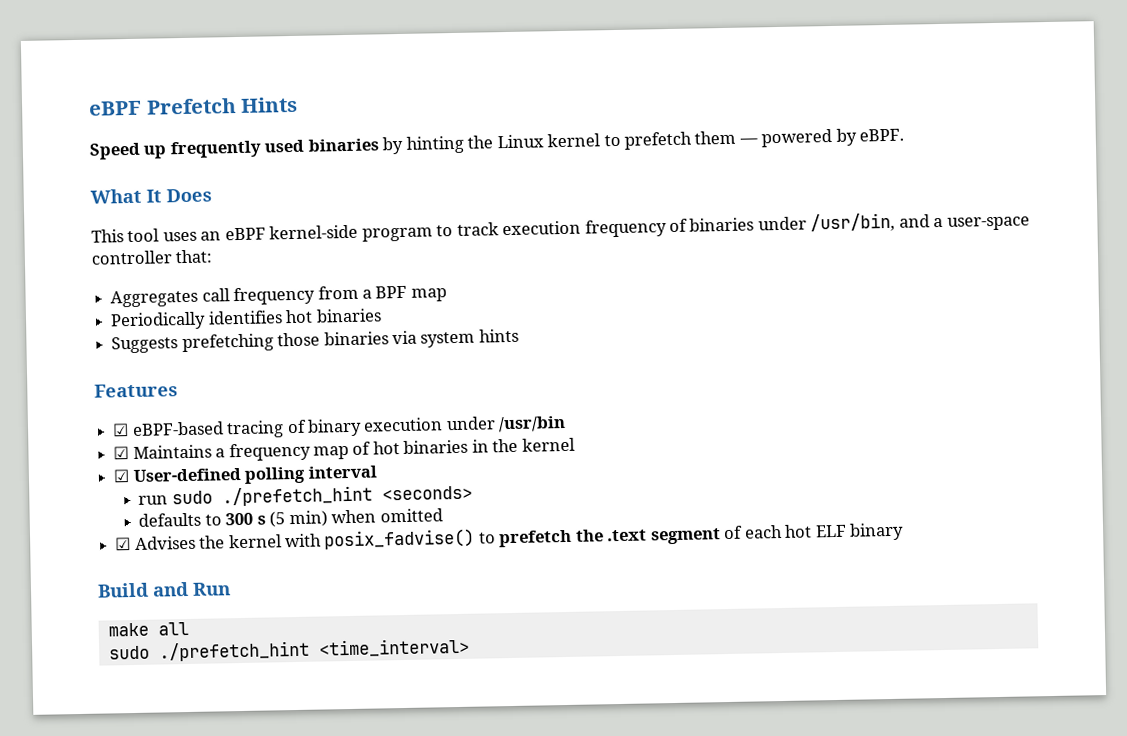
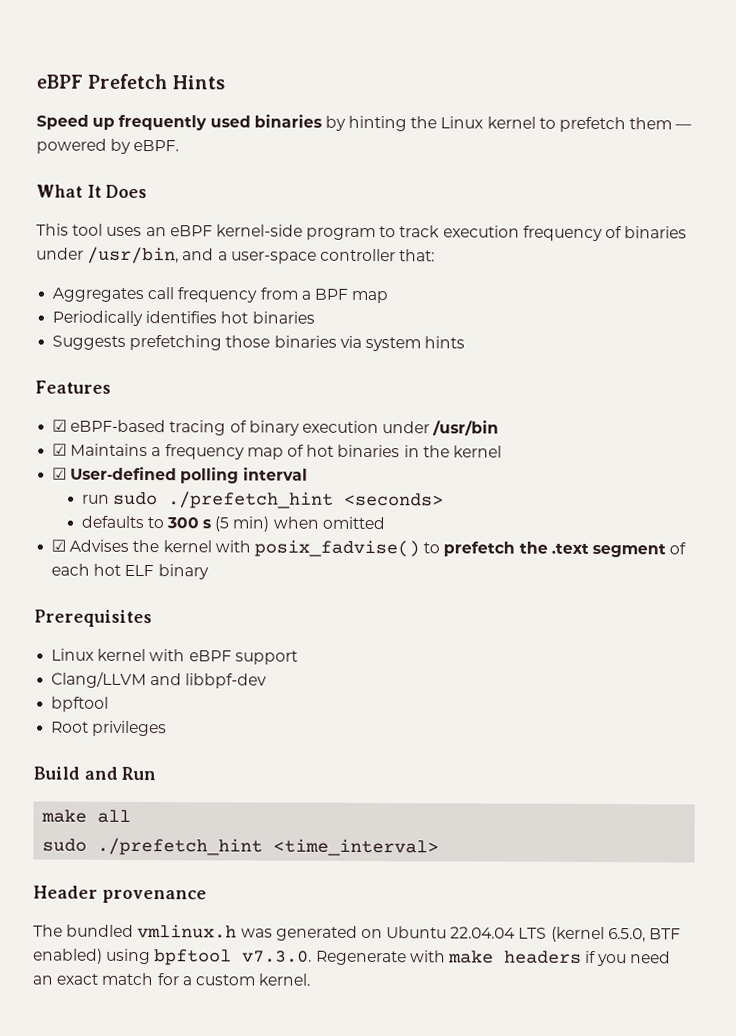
+ Prerequisites
+ Linux kernel with eBPF support
+ Clang/LLVM and libbpf-dev
+ bpftool
+ Root privileges
+ Header provenance
+ The bundled vmlinux.h was generated on Ubuntu 22.04.04 LTS (kernel 6.5.0, BTF enabled) using bpftool v7.3.0. Regenerate with make headers if you need an exact match for a custom kernel.

